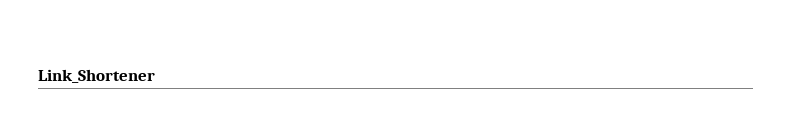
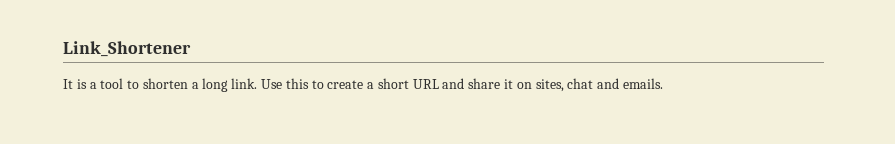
+ It is a tool to shorten a long link. Use this to create a short URL and share it on sites, chat and emails.

